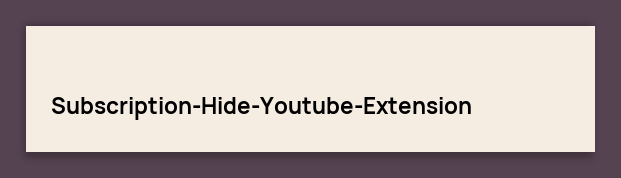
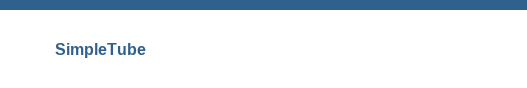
- Subscription-Hide-Youtube-Extension
+ SimpleTube

